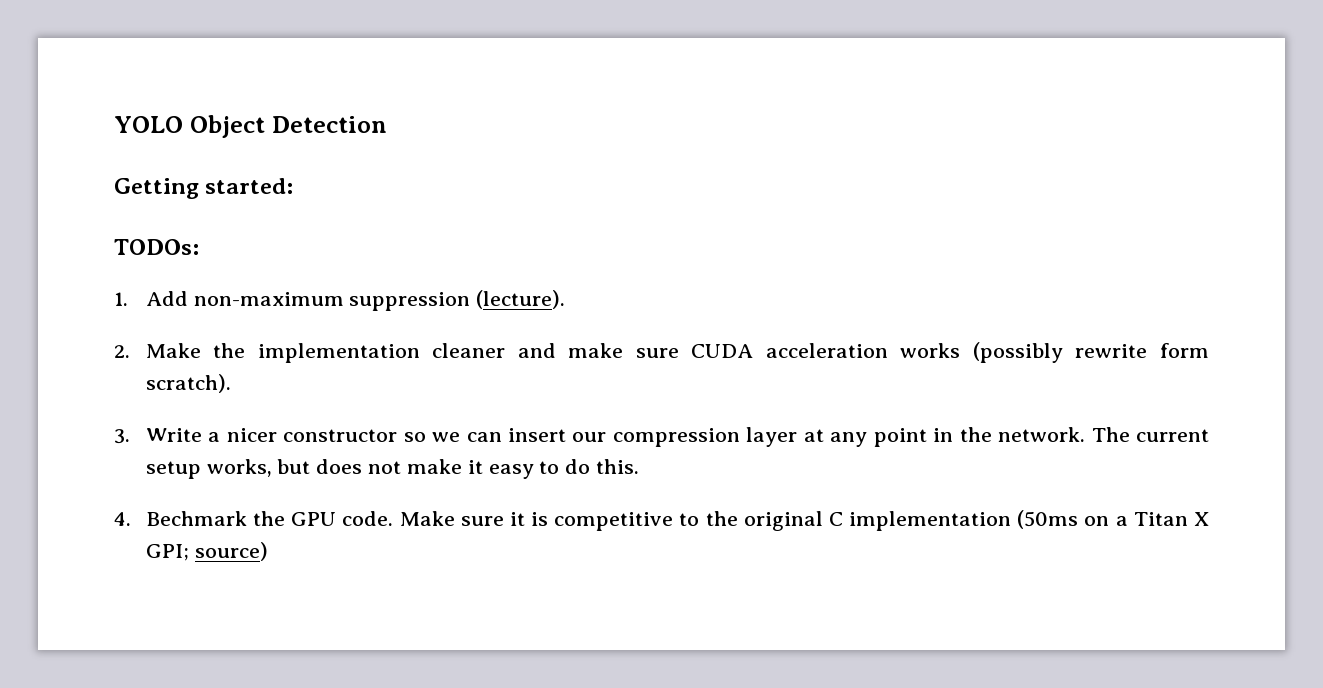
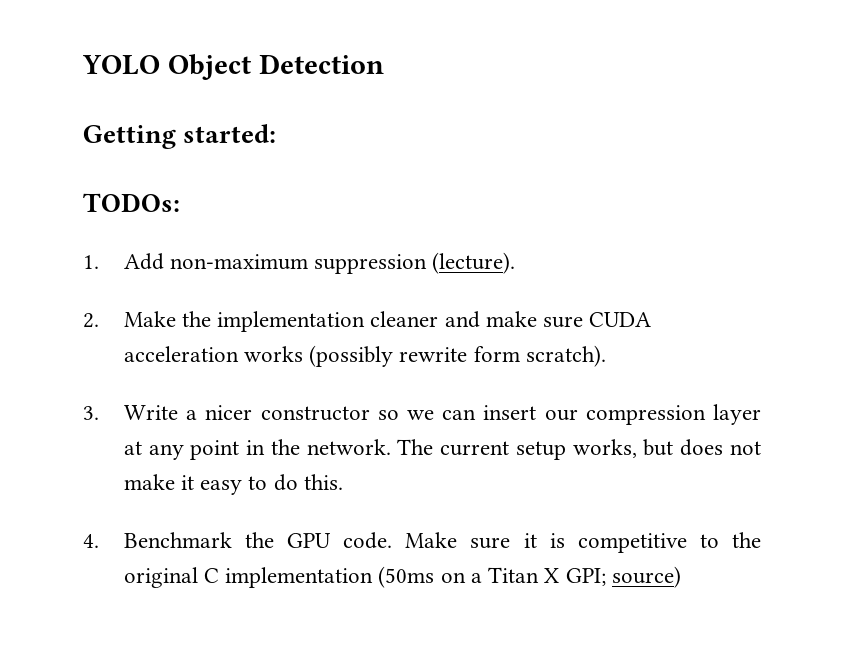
- 4. Bechmark the GPU code.
+ 4. Benchmark the GPU code.

